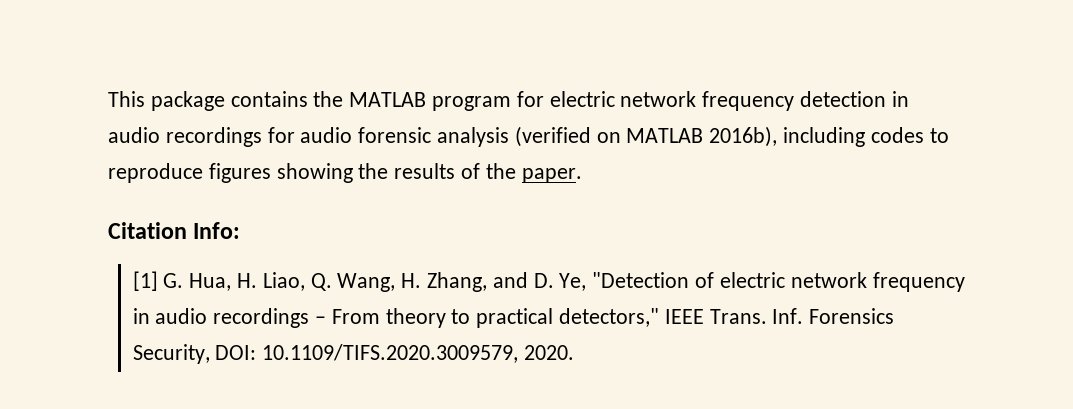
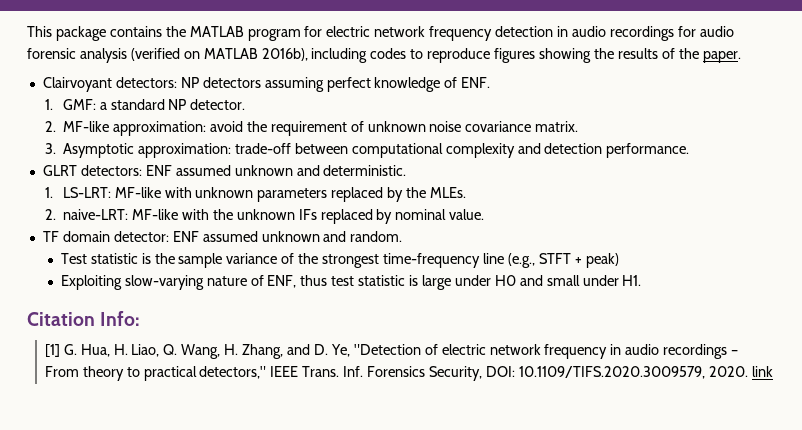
+ Clairvoyant detectors: NP detectors assuming perfect knowledge of ENF.
+ 1. GMF: a standard NP detector.
+ 2. MF-like approximation: avoid the requirement of unknown noise covariance matrix.
+ 3. Asymptotic approximation: trade-off between computational complexity and detection performance.
+ GLRT detectors: ENF assumed unknown and deterministic.
+ 1. LS-LRT: MF-like with unknown parameters replaced by the MLEs.
+ 2. naive-LRT: MF-like with the unknown IFs replaced by nominal value.
+ TF domain detector: ENF assumed unknown and random.
+ Test statistic is the sample variance of the strongest time-frequency line (e.g., STFT + peak)
+ Exploiting slow-varying nature of ENF, thus test statistic is large under H0 and small under H1.
- Inf. Forensics Security, DOI: 10.1109/TIFS.2020.3009579, 2020.
+ Inf. Forensics Security, DOI: 10.1109/TIFS.2020.3009579, 2020. link

